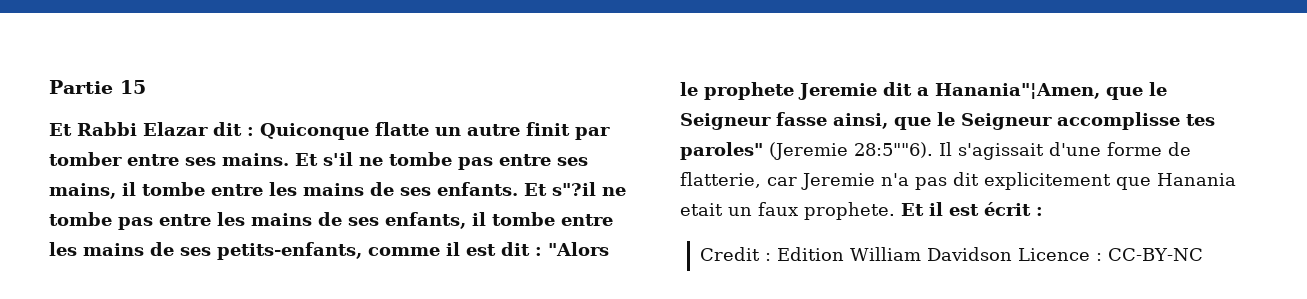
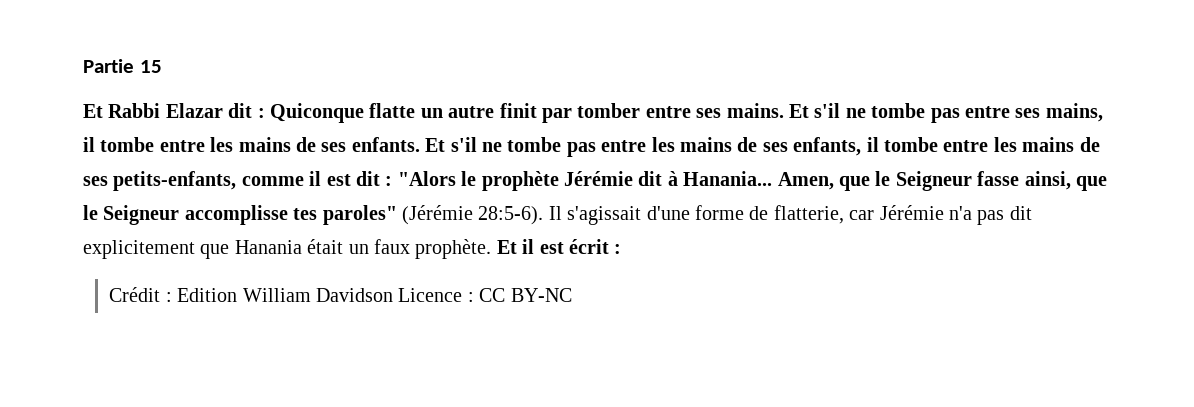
- Et s"?il ne tombe pas entre les mains de ses enfants, il tombe entre les mains de ses petits-enfants, comme il est dit : "Alors le prophete Jeremie dit a Hanania"¦Amen, que le Seigneur fasse ainsi, que le Seigneur accomplisse tes paroles" (Jeremie 28:5""6).
+ Et s'il ne tombe pas entre les mains de ses enfants, il tombe entre les mains de ses petits-enfants, comme il est dit : "Alors le prophète Jérémie dit à Hanania... Amen, que le Seigneur fasse ainsi, que le Seigneur accomplisse tes paroles" (Jérémie 28:5-6).
- Il s'agissait d'une forme de flatterie, car Jeremie n'a pas dit explicitement que Hanania etait un faux prophete.
+ Il s'agissait d'une forme de flatterie, car Jérémie n'a pas dit explicitement que Hanania était un faux prophète.
- Credit : Edition William Davidson Licence : CC-BY-NC
+ Crédit : Edition William Davidson Licence : CC BY-NC

